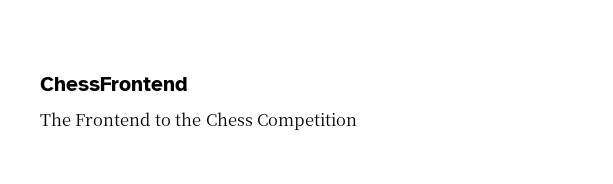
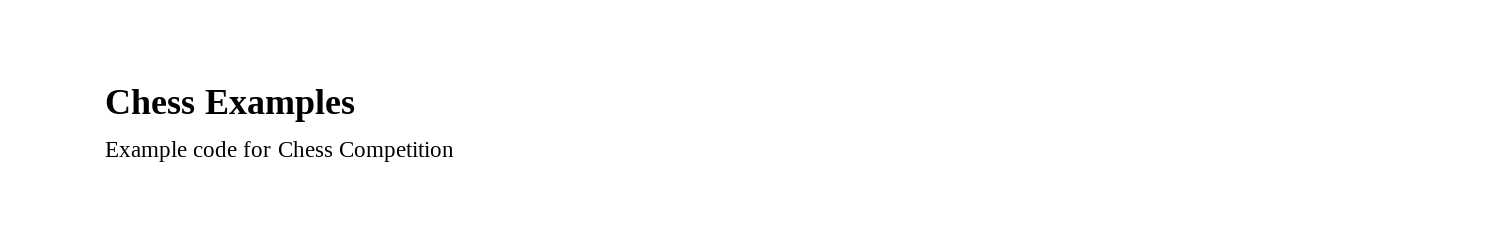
- ChessFrontend
- The Frontend to the Chess Competition
+ Chess Examples
+ Example code for Chess Competition

